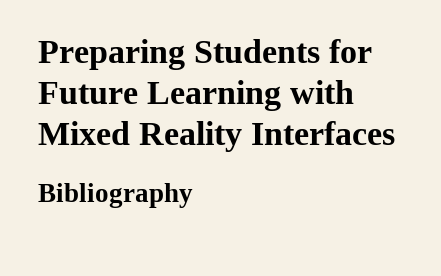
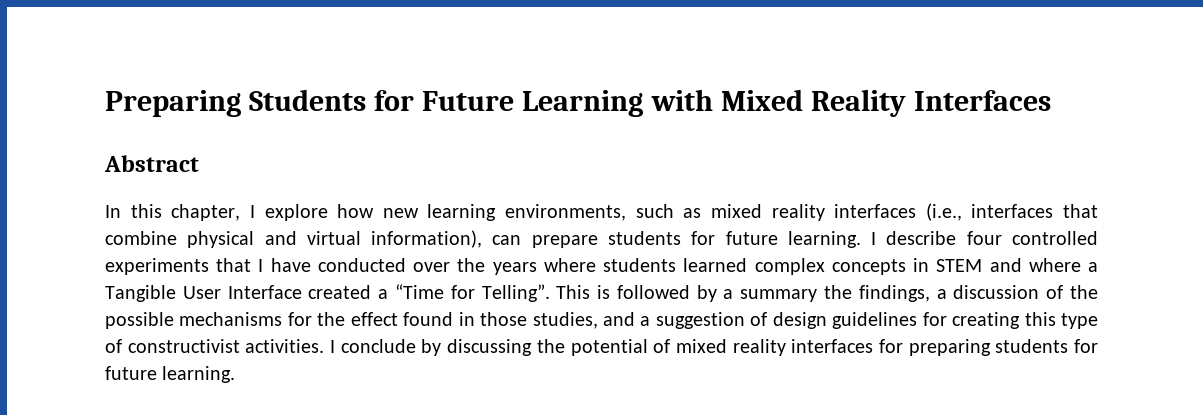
- Bibliography
+ Abstract
+ In this chapter, I explore how new learning environments, such as mixed reality interfaces (i.e., interfaces that combine physical and virtual information), can prepare students for future learning. I describe four controlled experiments that I have conducted over the years where students learned complex concepts in STEM and where a Tangible User Interface created a “Time for Telling”. This is followed by a summary the findings, a discussion of the possible mechanisms for the effect found in those studies, and a suggestion of design guidelines for creating this type of constructivist activities. I conclude by discussing the potential of mixed reality interfaces for preparing students for future learning.

